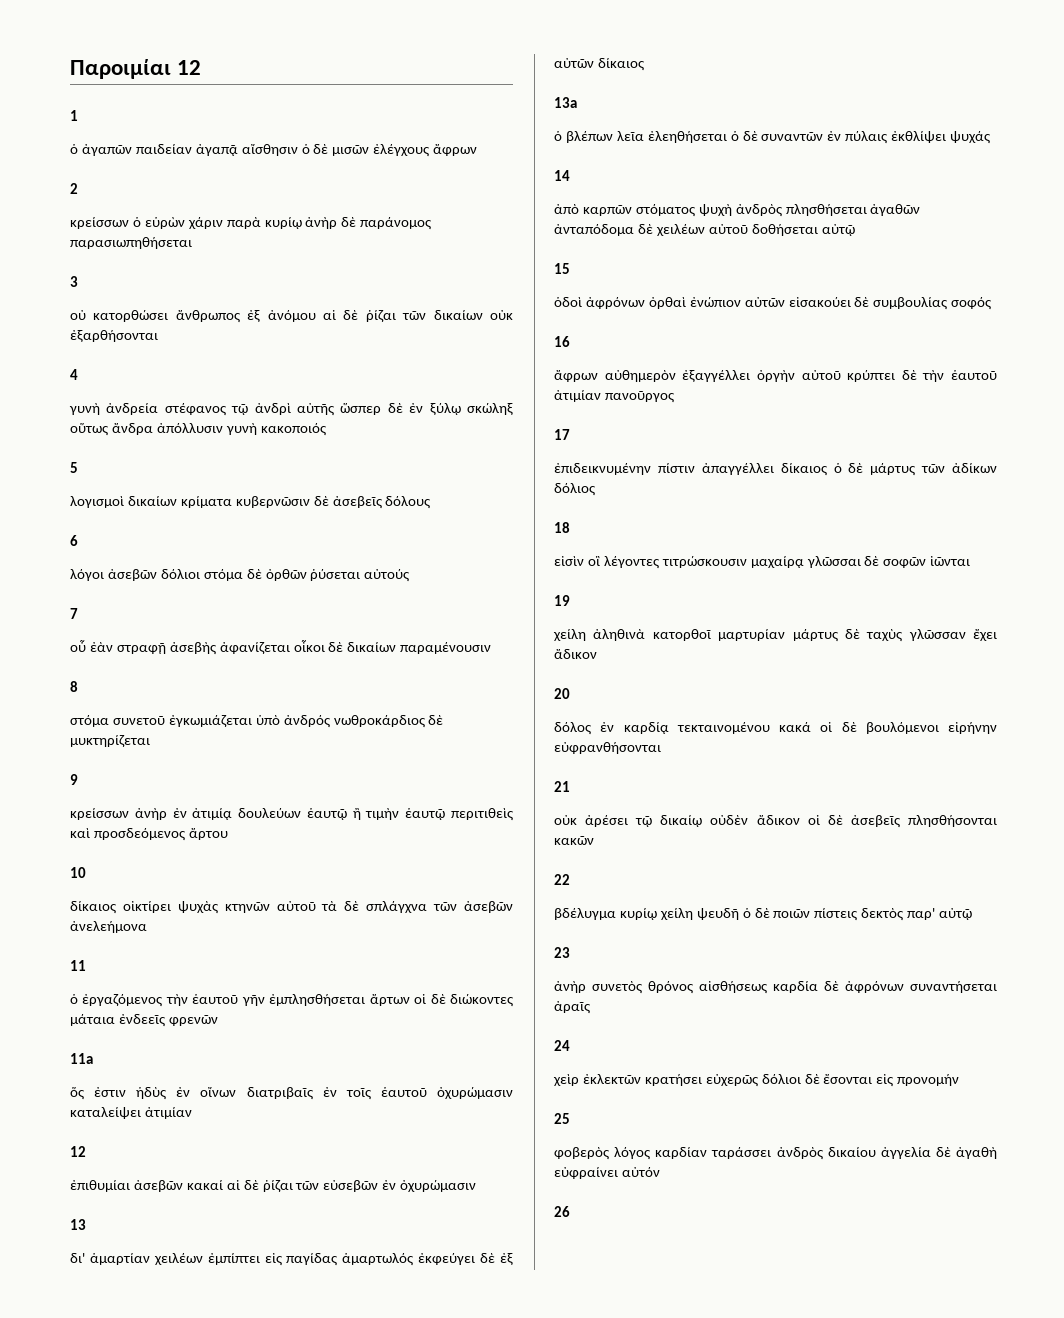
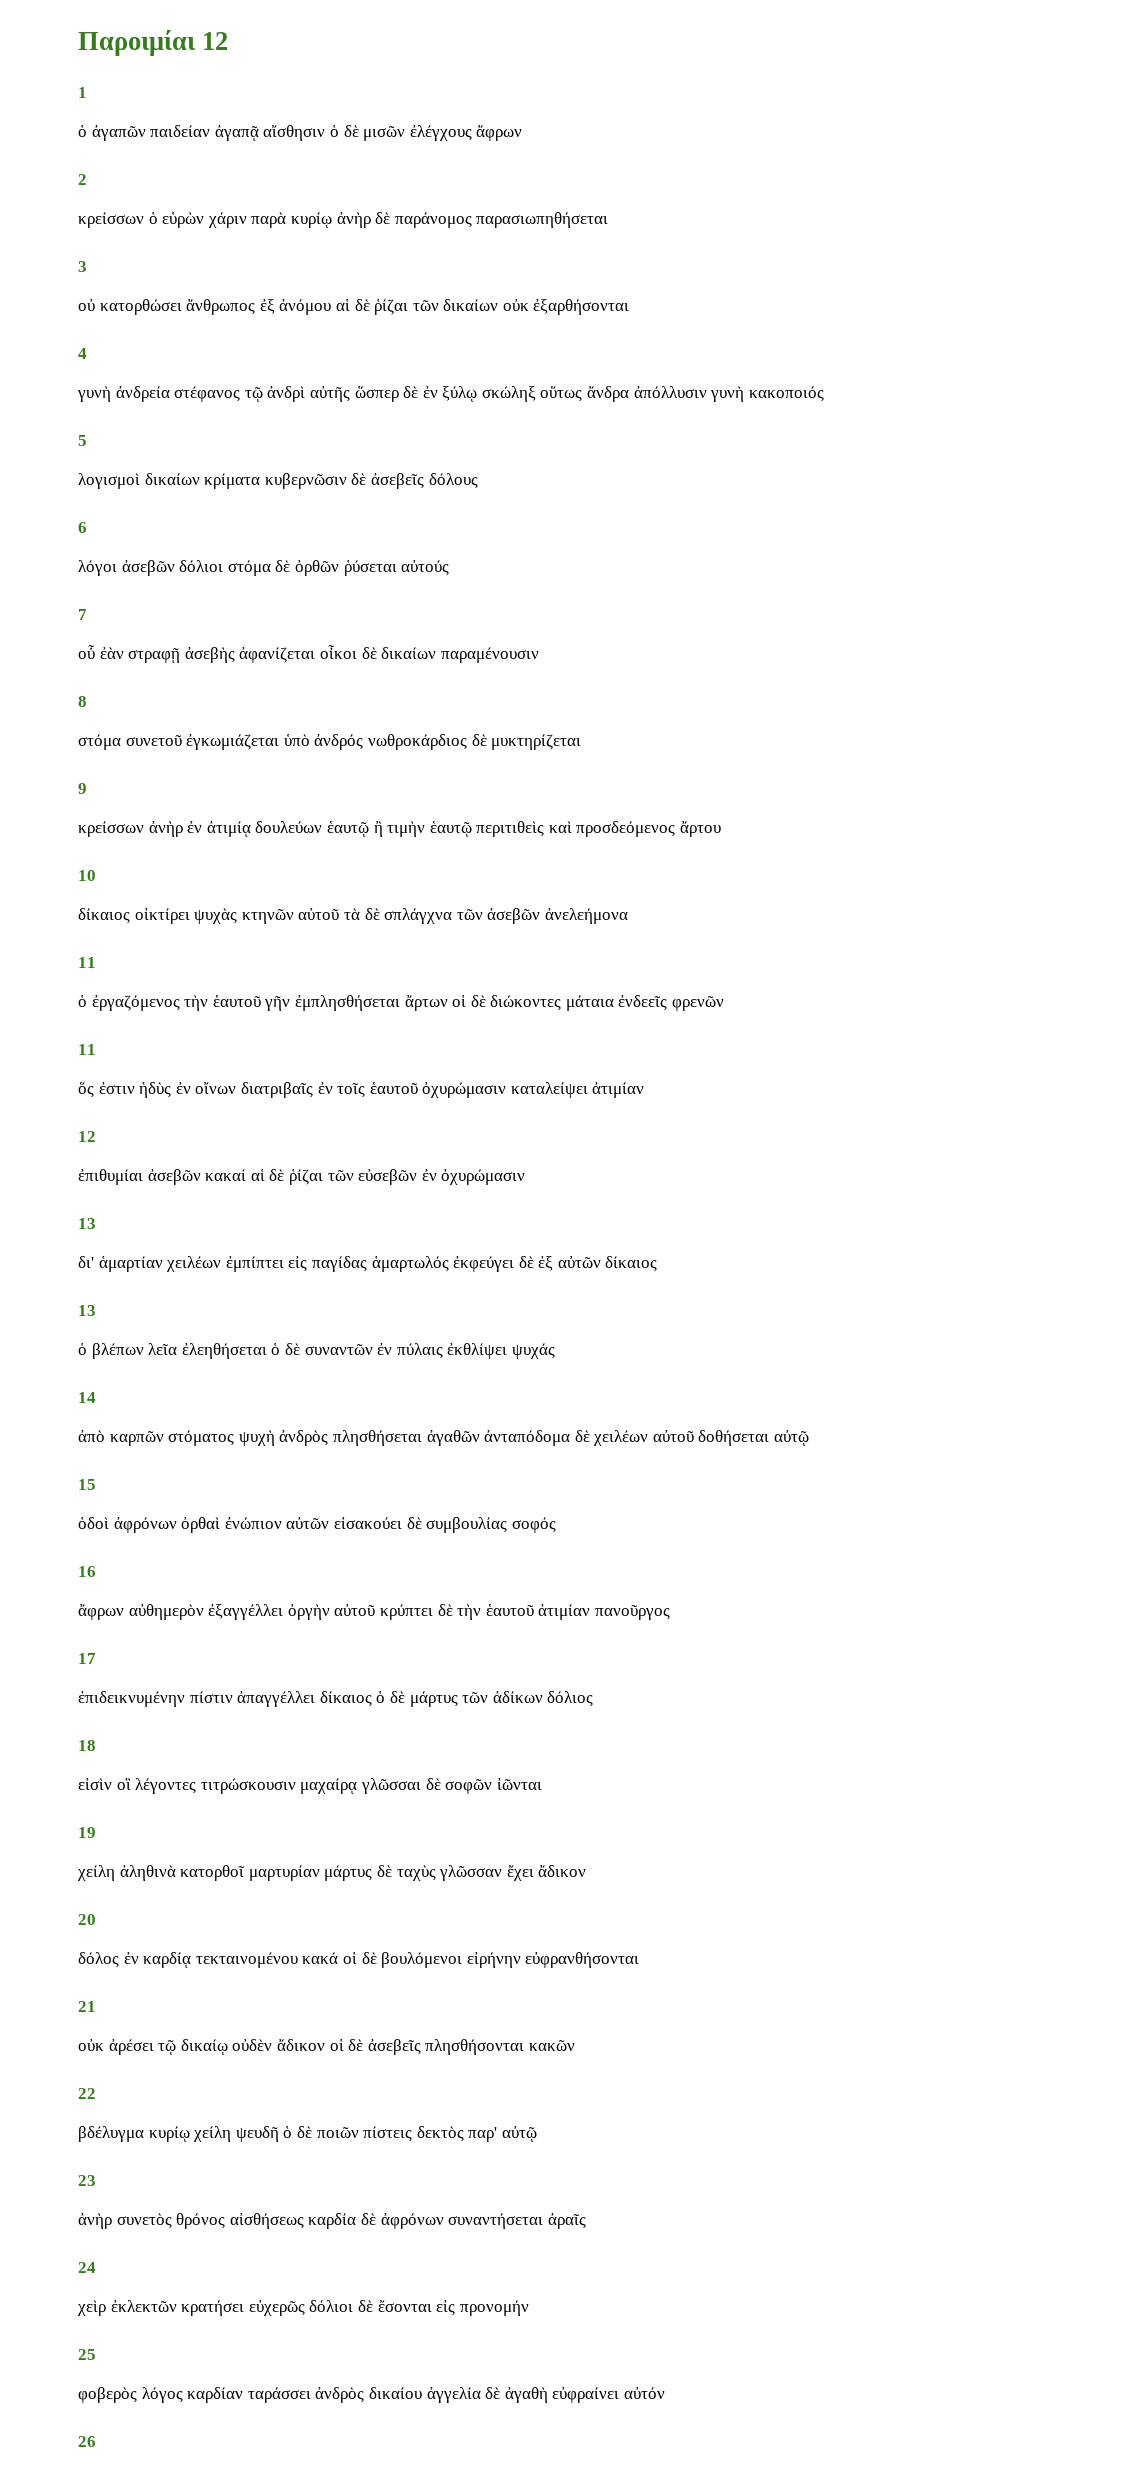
  ὁ ἐργαζόμενος τὴν ἑαυτοῦ γῆν ἐμπλησθήσεται ἄρτων οἱ δὲ διώκοντες μάταια ἐνδεεῖς φρενῶν
- 11a
+ 11
  δι' ἁμαρτίαν χειλέων ἐμπίπτει εἰς παγίδας ἁμαρτωλός ἐκφεύγει δὲ ἐξ αὐτῶν δίκαιος
- 13a
+ 13

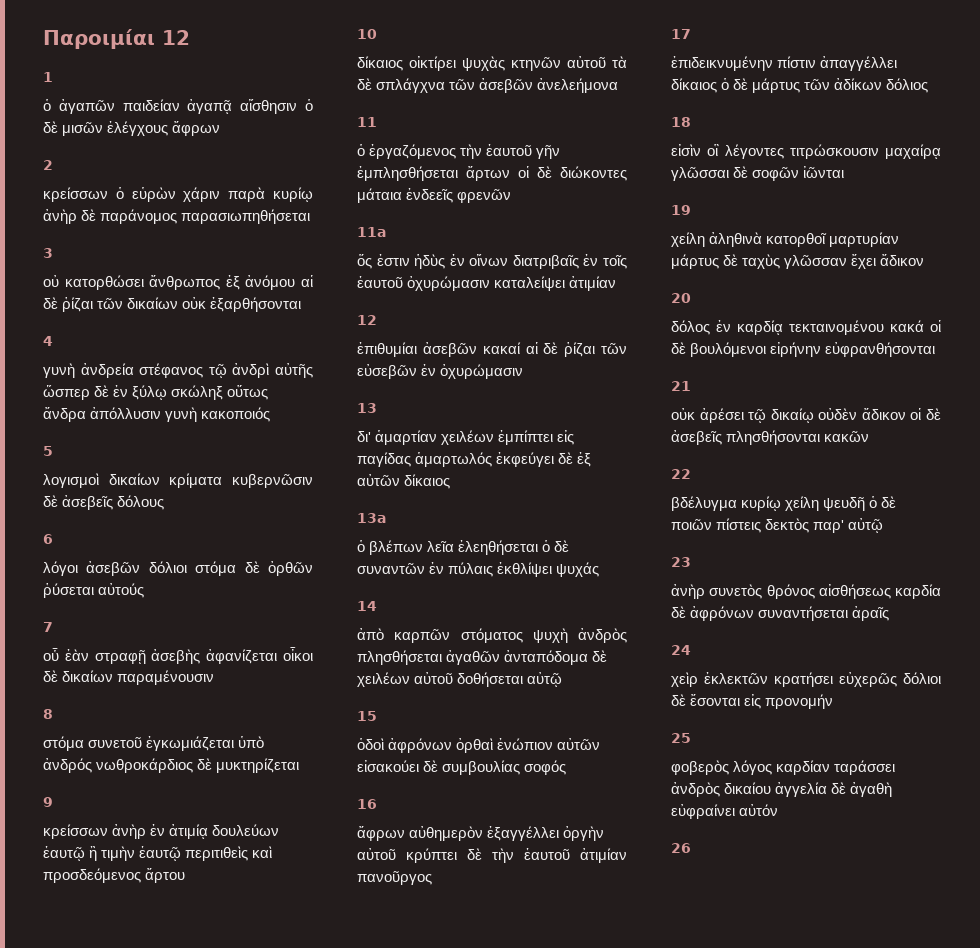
  ὁ ἐργαζόμενος τὴν ἑαυτοῦ γῆν ἐμπλησθήσεται ἄρτων οἱ δὲ διώκοντες μάταια ἐνδεεῖς φρενῶν
- 11
+ 11a
  δι' ἁμαρτίαν χειλέων ἐμπίπτει εἰς παγίδας ἁμαρτωλός ἐκφεύγει δὲ ἐξ αὐτῶν δίκαιος
- 13
+ 13a

